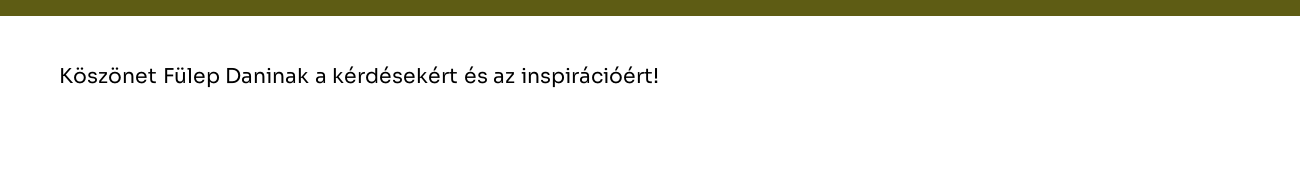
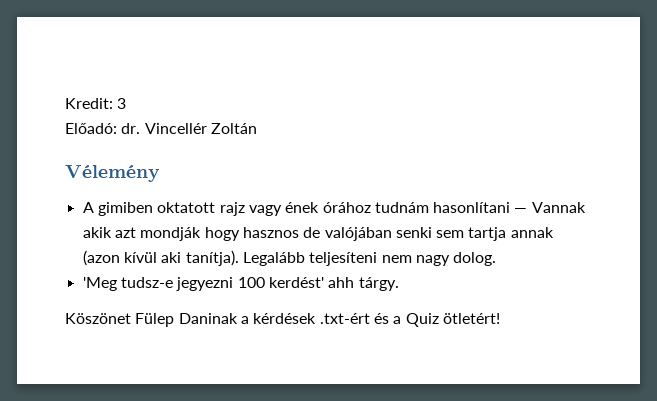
- Köszönet Fülep Daninak a kérdésekért és az inspirációért!
+ Kredit: 3
+ Előadó: dr. Vincellér Zoltán
+ Vélemény
+ A gimiben oktatott rajz vagy ének órához tudnám hasonlítani — Vannak akik azt mondják hogy hasznos de valójában senki sem tartja annak (azon kívül aki tanítja). Legalább teljesíteni nem nagy dolog.
+ 'Meg tudsz-e jegyezni 100 kerdést' ahh tárgy.
+ Köszönet Fülep Daninak a kérdések .txt-ért és a Quiz ötletért!

